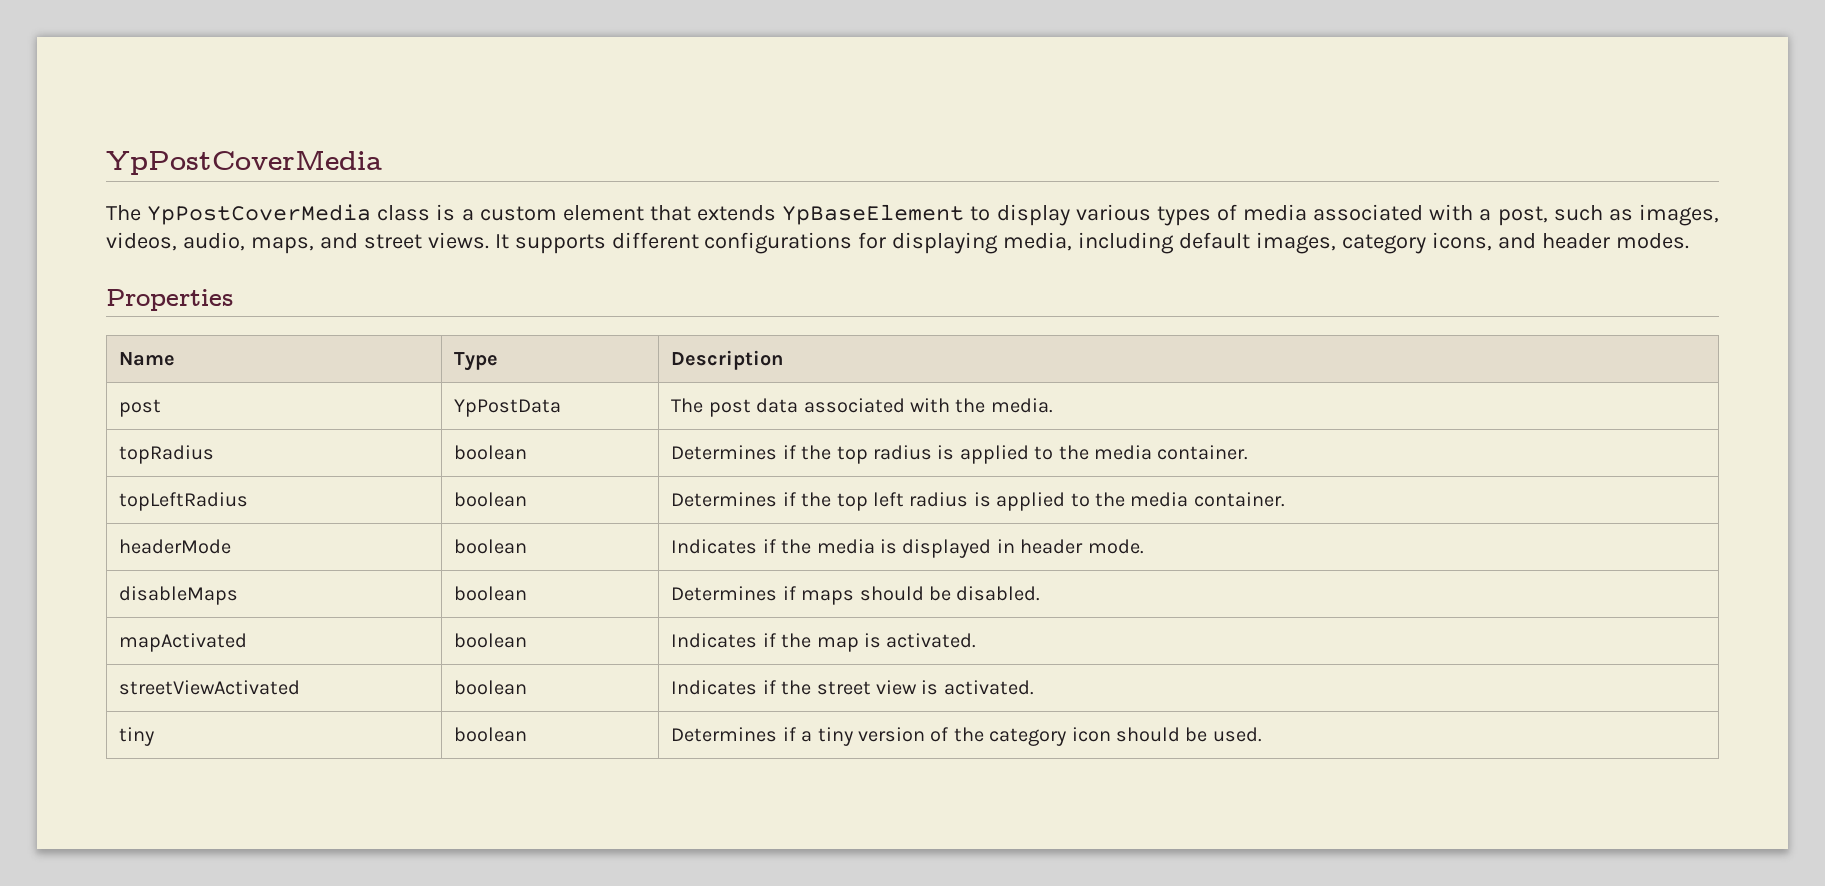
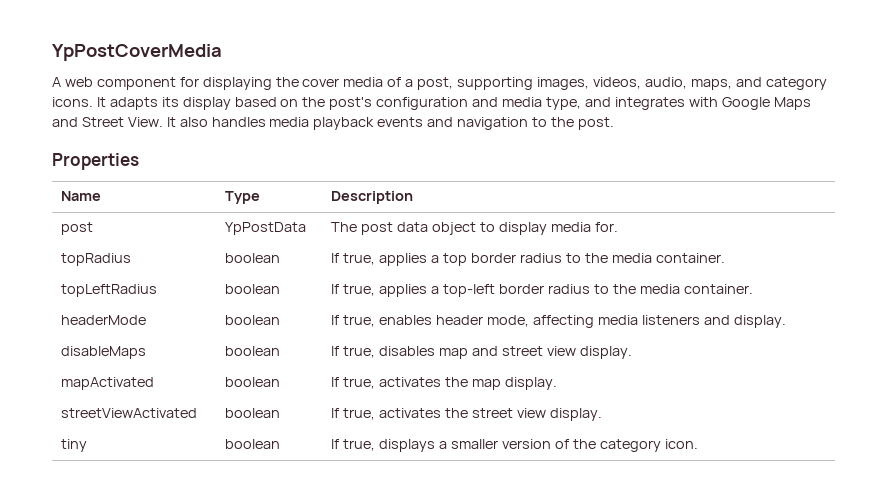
- The YpPostCoverMedia class is a custom element that extends YpBaseElement to display various types of media associated with a post, such as images, videos, audio, maps, and street views. It supports different configurations for displaying media, including default images, category icons, and header modes.
+ A web component for displaying the cover media of a post, supporting images, videos, audio, maps, and category icons. It adapts its display based on the post's configuration and media type, and integrates with Google Maps and Street View. It also handles media playback events and navigation to the post.
- post | YpPostData | The post data associated with the media.
- topRadius | boolean | Determines if the top radius is applied to the media container.
+ post | YpPostData | The post data object to display media for.
+ topRadius | boolean | If true, applies a top border radius to the media container.
- topLeftRadius | boolean | Determines if the top left radius is applied to the media container.
+ topLeftRadius | boolean | If true, applies a top-left border radius to the media container.
- headerMode | boolean | Indicates if the media is displayed in header mode.
- disableMaps | boolean | Determines if maps should be disabled.
- mapActivated | boolean | Indicates if the map is activated.
+ headerMode | boolean | If true, enables header mode, affecting media listeners and display.
+ disableMaps | boolean | If true, disables map and street view display.
+ mapActivated | boolean | If true, activates the map display.
- streetViewActivated | boolean | Indicates if the street view is activated.
+ streetViewActivated | boolean | If true, activates the street view display.
- tiny | boolean | Determines if a tiny version of the category icon should be used.
+ tiny | boolean | If true, displays a smaller version of the category icon.

